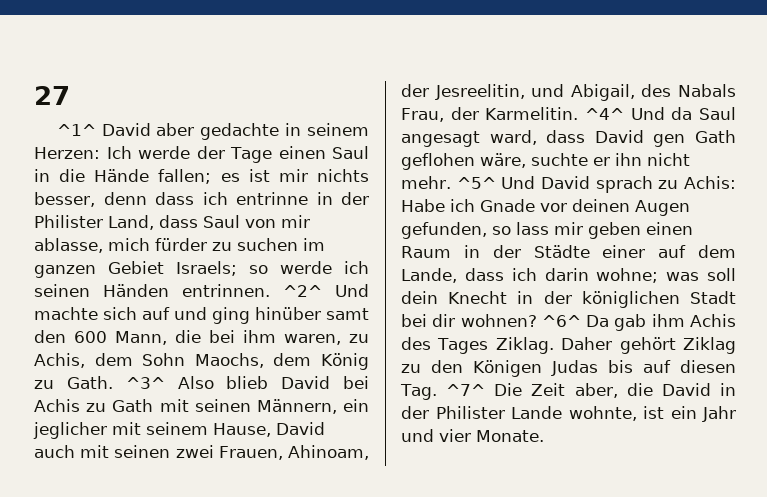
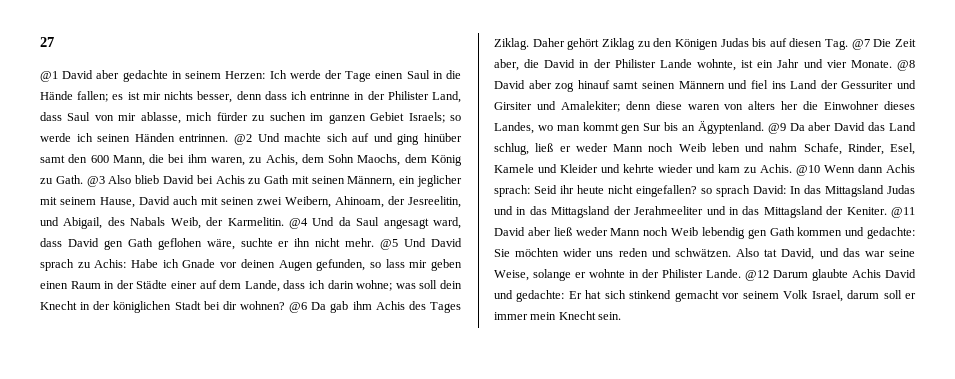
- ^1^ David aber gedachte in seinem Herzen: Ich werde der Tage einen Saul in die Hände fallen; es ist mir nichts besser, denn dass ich entrinne in der Philister Land, dass Saul von mir ablasse, mich fürder zu suchen im ganzen Gebiet Israels; so werde ich seinen Händen entrinnen.
+ @1 David aber gedachte in seinem Herzen: Ich werde der Tage einen Saul in die Hände fallen; es ist mir nichts besser, denn dass ich entrinne in der Philister Land, dass Saul von mir ablasse, mich fürder zu suchen im ganzen Gebiet Israels; so werde ich seinen Händen entrinnen.
- ^2^ Und machte sich auf und ging hinüber samt den 600 Mann, die bei ihm waren, zu Achis, dem Sohn Maochs, dem König zu Gath.
+ @2 Und machte sich auf und ging hinüber samt den 600 Mann, die bei ihm waren, zu Achis, dem Sohn Maochs, dem König zu Gath.
- ^3^ Also blieb David bei Achis zu Gath mit seinen Männern, ein jeglicher mit seinem Hause, David auch mit seinen zwei Frauen, Ahinoam, der Jesreelitin, und Abigail, des Nabals Frau, der Karmelitin.
+ @3 Also blieb David bei Achis zu Gath mit seinen Männern, ein jeglicher mit seinem Hause, David auch mit seinen zwei Weibern, Ahinoam, der Jesreelitin, und Abigail, des Nabals Weib, der Karmelitin.
- ^4^ Und da Saul angesagt ward, dass David gen Gath geflohen wäre, suchte er ihn nicht mehr.
+ @4 Und da Saul angesagt ward, dass David gen Gath geflohen wäre, suchte er ihn nicht mehr.
- ^5^ Und David sprach zu Achis: Habe ich Gnade vor deinen Augen gefunden, so lass mir geben einen Raum in der Städte einer auf dem Lande, dass ich darin wohne; was soll dein Knecht in der königlichen Stadt bei dir wohnen?
+ @5 Und David sprach zu Achis: Habe ich Gnade vor deinen Augen gefunden, so lass mir geben einen Raum in der Städte einer auf dem Lande, dass ich darin wohne; was soll dein Knecht in der königlichen Stadt bei dir wohnen?
- ^6^ Da gab ihm Achis des Tages Ziklag.
+ @6 Da gab ihm Achis des Tages Ziklag.
- Daher gehört Ziklag zu den Königen Judas bis auf diesen Tag. ^7^ Die Zeit aber, die David in der Philister Lande wohnte, ist ein Jahr und vier Monate.
+ Daher gehört Ziklag zu den Königen Judas bis auf diesen Tag. @7 Die Zeit aber, die David in der Philister Lande wohnte, ist ein Jahr und vier Monate.
+ @8 David aber zog hinauf samt seinen Männern und fiel ins Land der Gessuriter und Girsiter und Amalekiter; denn diese waren von alters her die Einwohner dieses Landes, wo man kommt gen Sur bis an Ägyptenland. @9 Da aber David das Land schlug, ließ er weder Mann noch Weib leben und nahm Schafe, Rinder, Esel, Kamele und Kleider und kehrte wieder und kam zu Achis. @10 Wenn dann Achis sprach: Seid ihr heute nicht eingefallen? so sprach David: In das Mittagsland Judas und in das Mittagsland der Jerahmeeliter und in das Mittagsland der Keniter. @11 David aber ließ weder Mann noch Weib lebendig gen Gath kommen und gedachte: Sie möchten wider uns reden und schwätzen. Also tat David, und das war seine Weise, solange er wohnte in der Philister Lande. @12 Darum glaubte Achis David und gedachte: Er hat sich stinkend gemacht vor seinem Volk Israel, darum soll er immer mein Knecht sein.

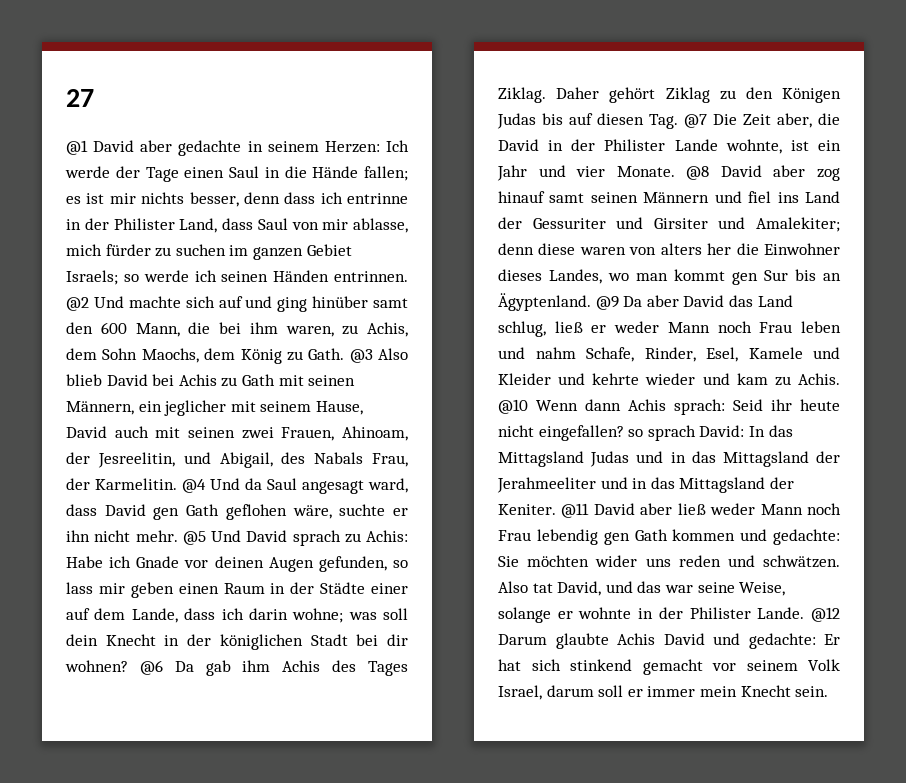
- @3 Also blieb David bei Achis zu Gath mit seinen Männern, ein jeglicher mit seinem Hause, David auch mit seinen zwei Weibern, Ahinoam, der Jesreelitin, und Abigail, des Nabals Weib, der Karmelitin.
+ @3 Also blieb David bei Achis zu Gath mit seinen Männern, ein jeglicher mit seinem Hause, David auch mit seinen zwei Frauen, Ahinoam, der Jesreelitin, und Abigail, des Nabals Frau, der Karmelitin.
- @9 Da aber David das Land schlug, ließ er weder Mann noch Weib leben und nahm Schafe, Rinder, Esel, Kamele und Kleider und kehrte wieder und kam zu Achis.
+ @9 Da aber David das Land schlug, ließ er weder Mann noch Frau leben und nahm Schafe, Rinder, Esel, Kamele und Kleider und kehrte wieder und kam zu Achis.
- @11 David aber ließ weder Mann noch Weib lebendig gen Gath kommen und gedachte: Sie möchten wider uns reden und schwätzen.
+ @11 David aber ließ weder Mann noch Frau lebendig gen Gath kommen und gedachte: Sie möchten wider uns reden und schwätzen.

